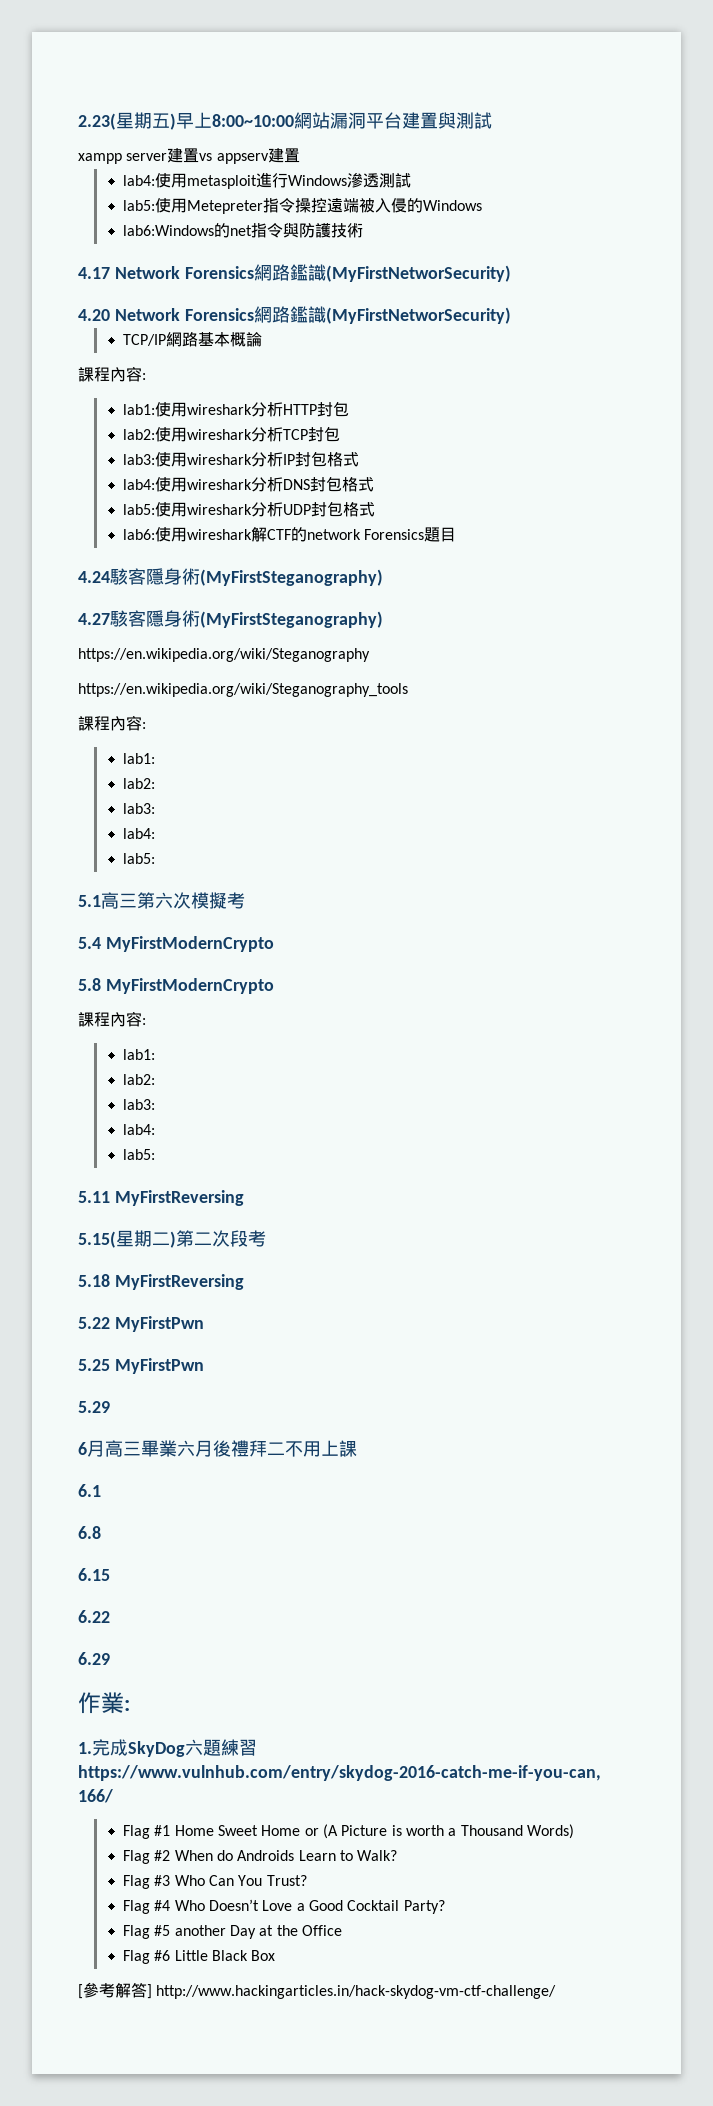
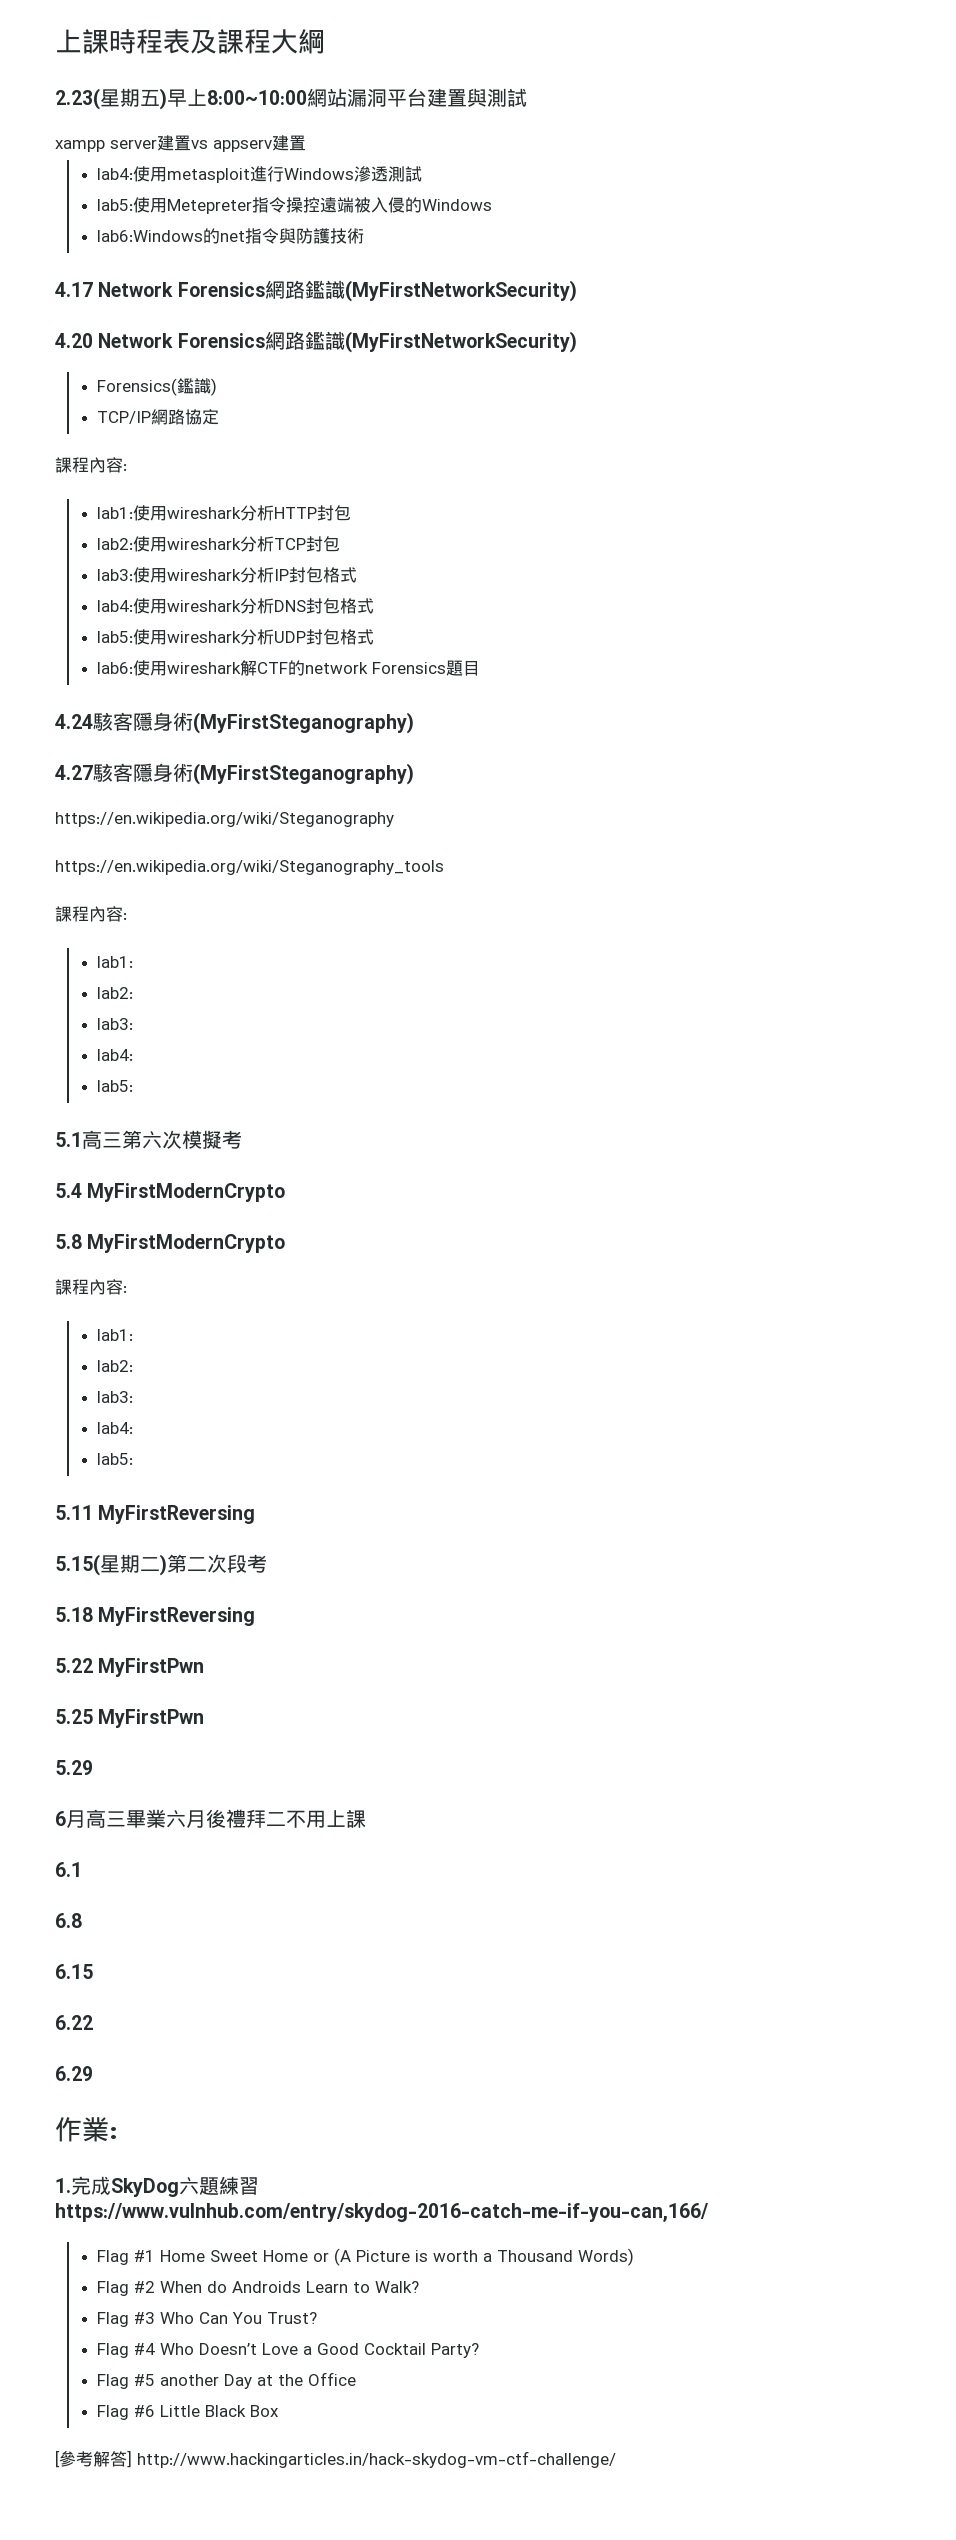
+ 上課時程表及課程大綱
- 4.17 Network Forensics網路鑑識(MyFirstNetworSecurity)
+ 4.17 Network Forensics網路鑑識(MyFirstNetworkSecurity)
- 4.20 Network Forensics網路鑑識(MyFirstNetworSecurity)
+ 4.20 Network Forensics網路鑑識(MyFirstNetworkSecurity)
+ Forensics(鑑識)
- TCP/IP網路基本概論
+ TCP/IP網路協定

